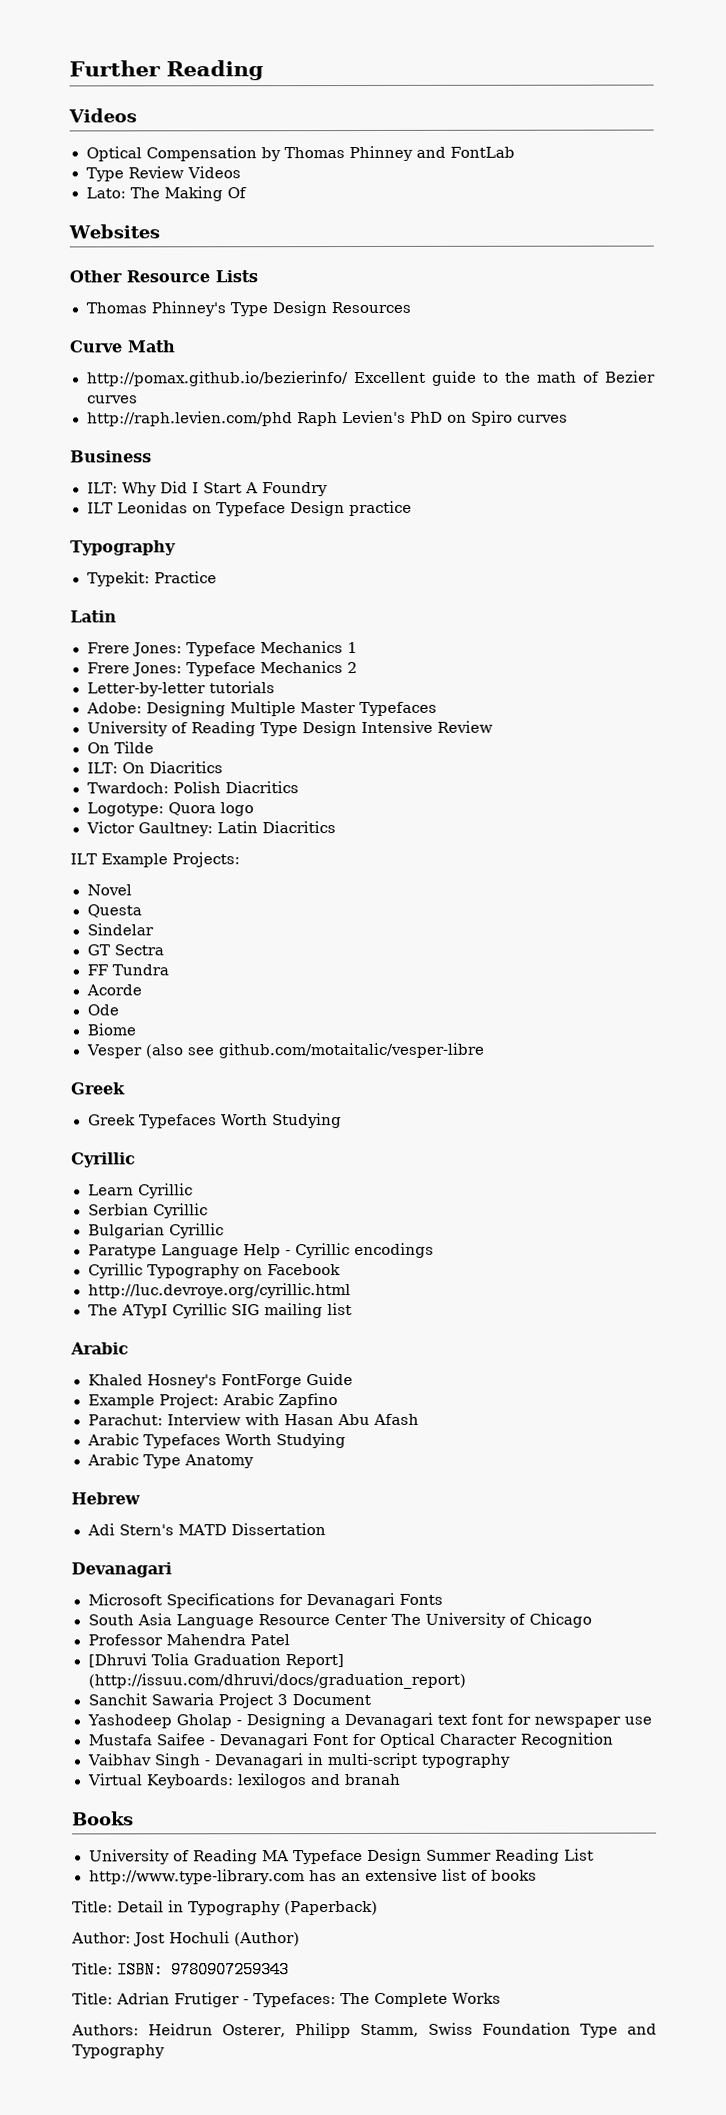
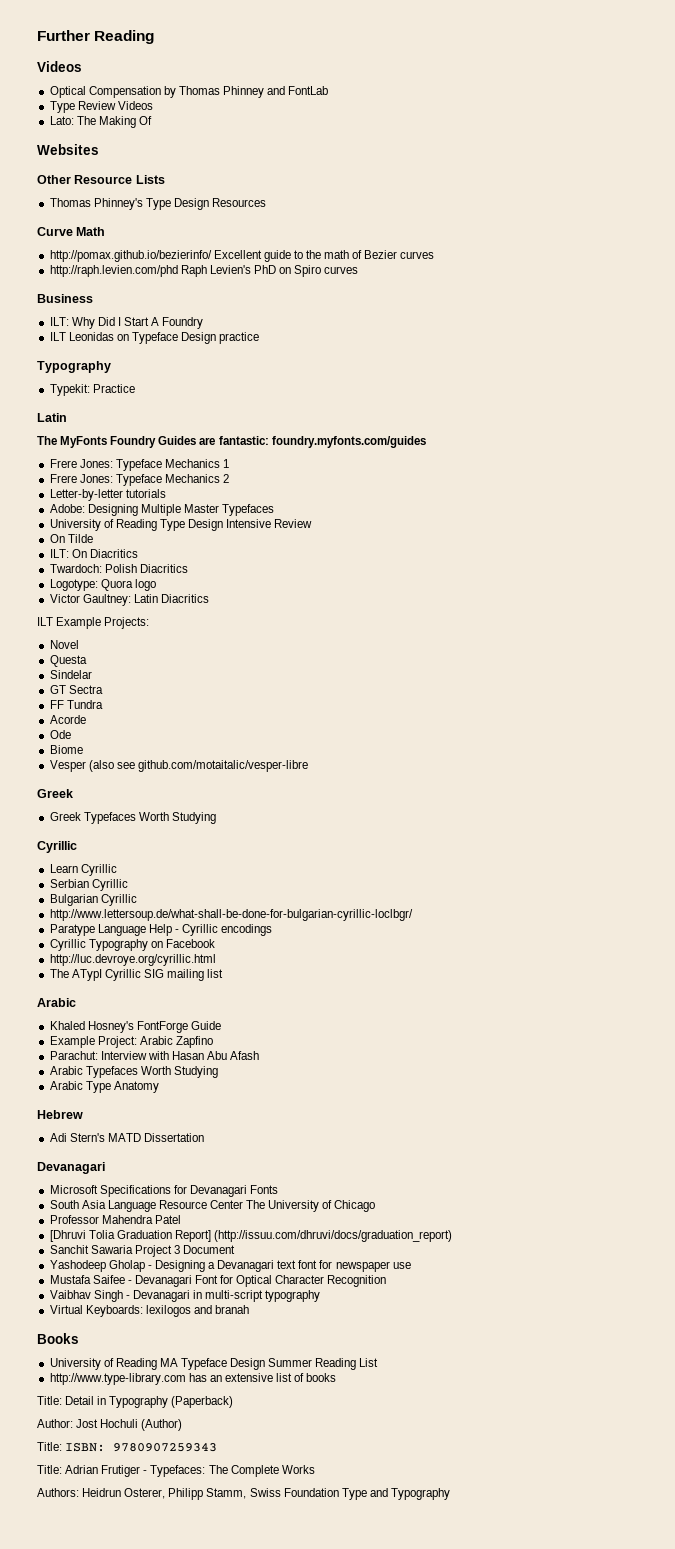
+ The MyFonts Foundry Guides are fantastic: foundry.myfonts.com/guides
+ http://www.lettersoup.de/what-shall-be-done-for-bulgarian-cyrillic-loclbgr/

